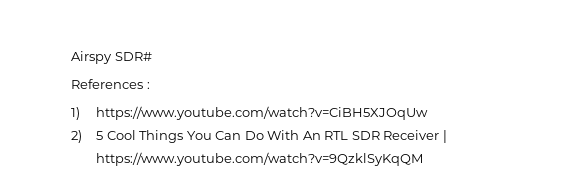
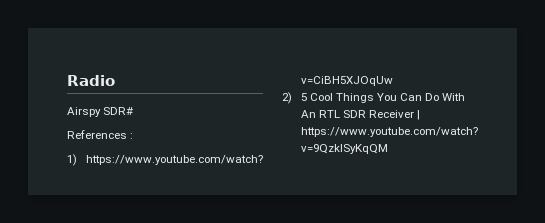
+ Radio

